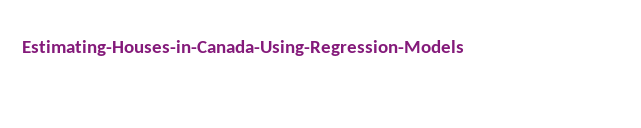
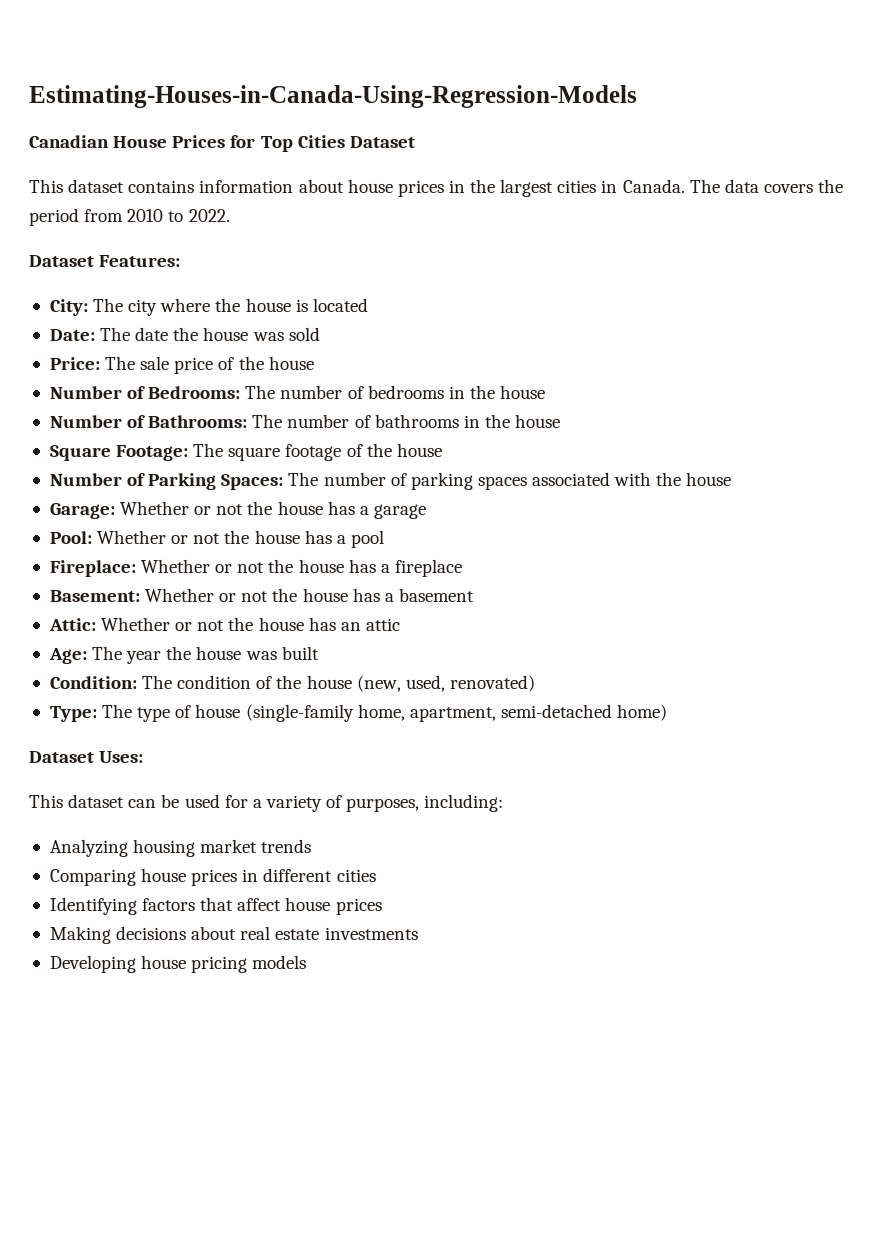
+ Canadian House Prices for Top Cities Dataset
+ This dataset contains information about house prices in the largest cities in Canada. The data covers the period from 2010 to 2022.
+ Dataset Features:
+ City: The city where the house is located
+ Date: The date the house was sold
+ Price: The sale price of the house
+ Number of Bedrooms: The number of bedrooms in the house
+ Number of Bathrooms: The number of bathrooms in the house
+ Square Footage: The square footage of the house
+ Number of Parking Spaces: The number of parking spaces associated with the house
+ Garage: Whether or not the house has a garage
+ Pool: Whether or not the house has a pool
+ Fireplace: Whether or not the house has a fireplace
+ Basement: Whether or not the house has a basement
+ Attic: Whether or not the house has an attic
+ Age: The year the house was built
+ Condition: The condition of the house (new, used, renovated)
+ Type: The type of house (single-family home, apartment, semi-detached home)
+ Dataset Uses:
+ This dataset can be used for a variety of purposes, including:
+ Analyzing housing market trends
+ Comparing house prices in different cities
+ Identifying factors that affect house prices
+ Making decisions about real estate investments
+ Developing house pricing models

